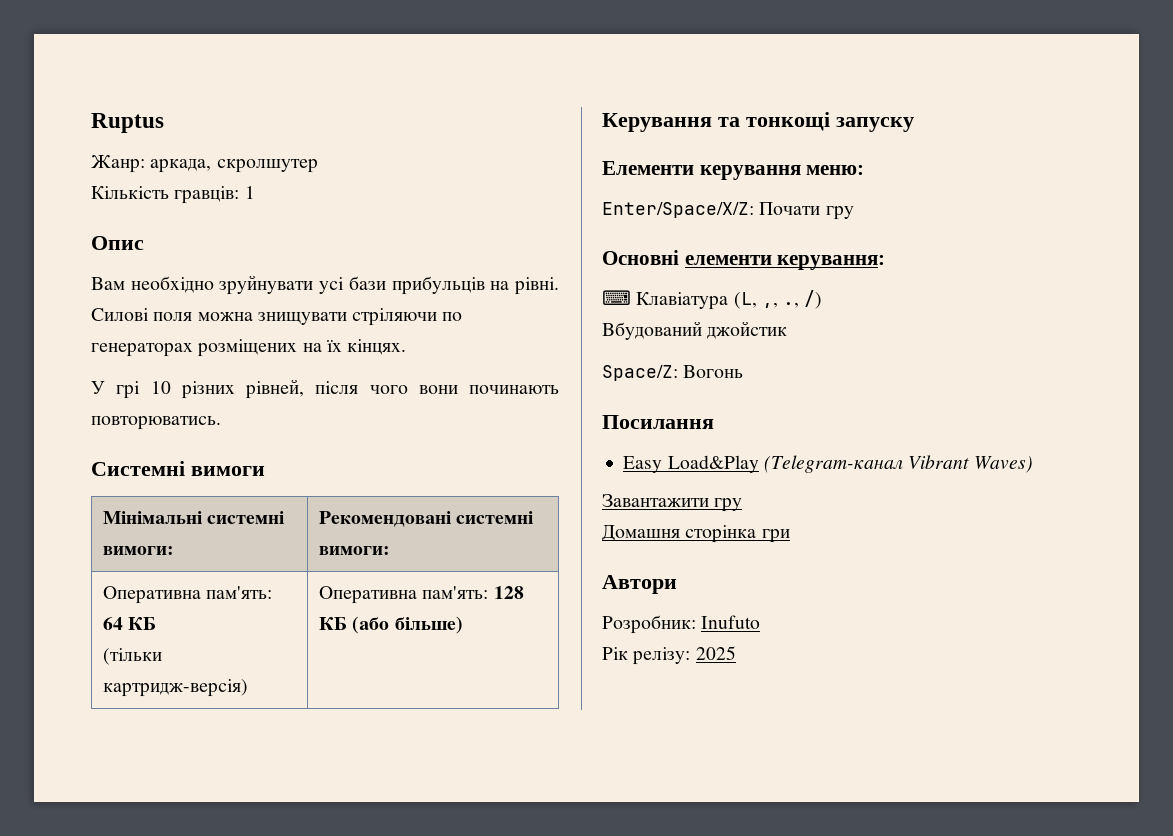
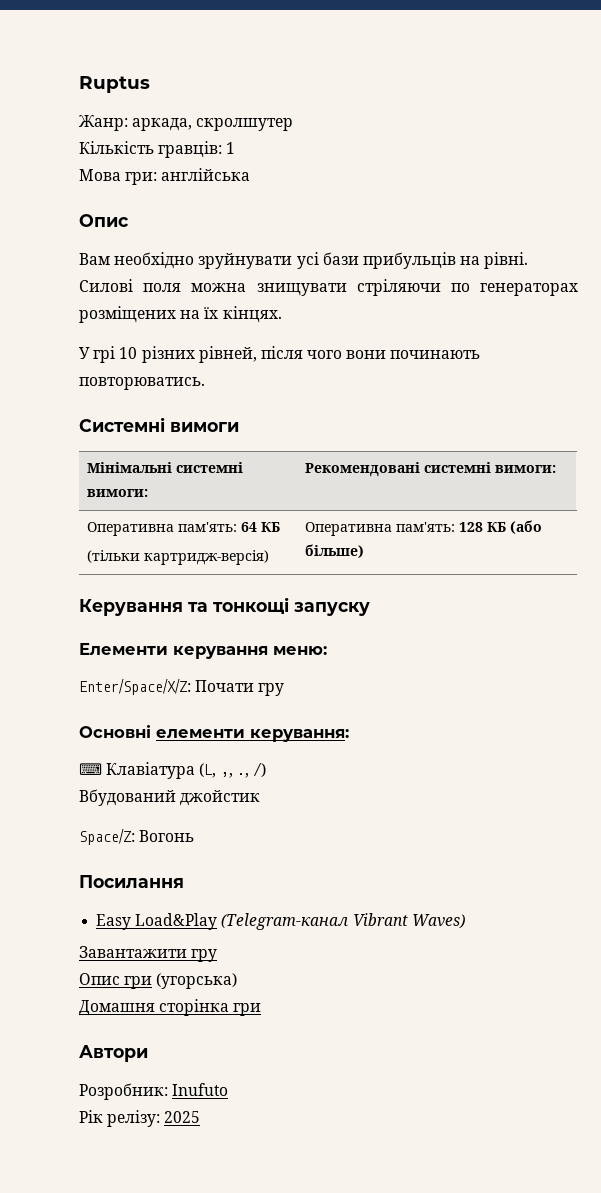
+ Мова гри: англійська
+ Опис гри (угорська)

